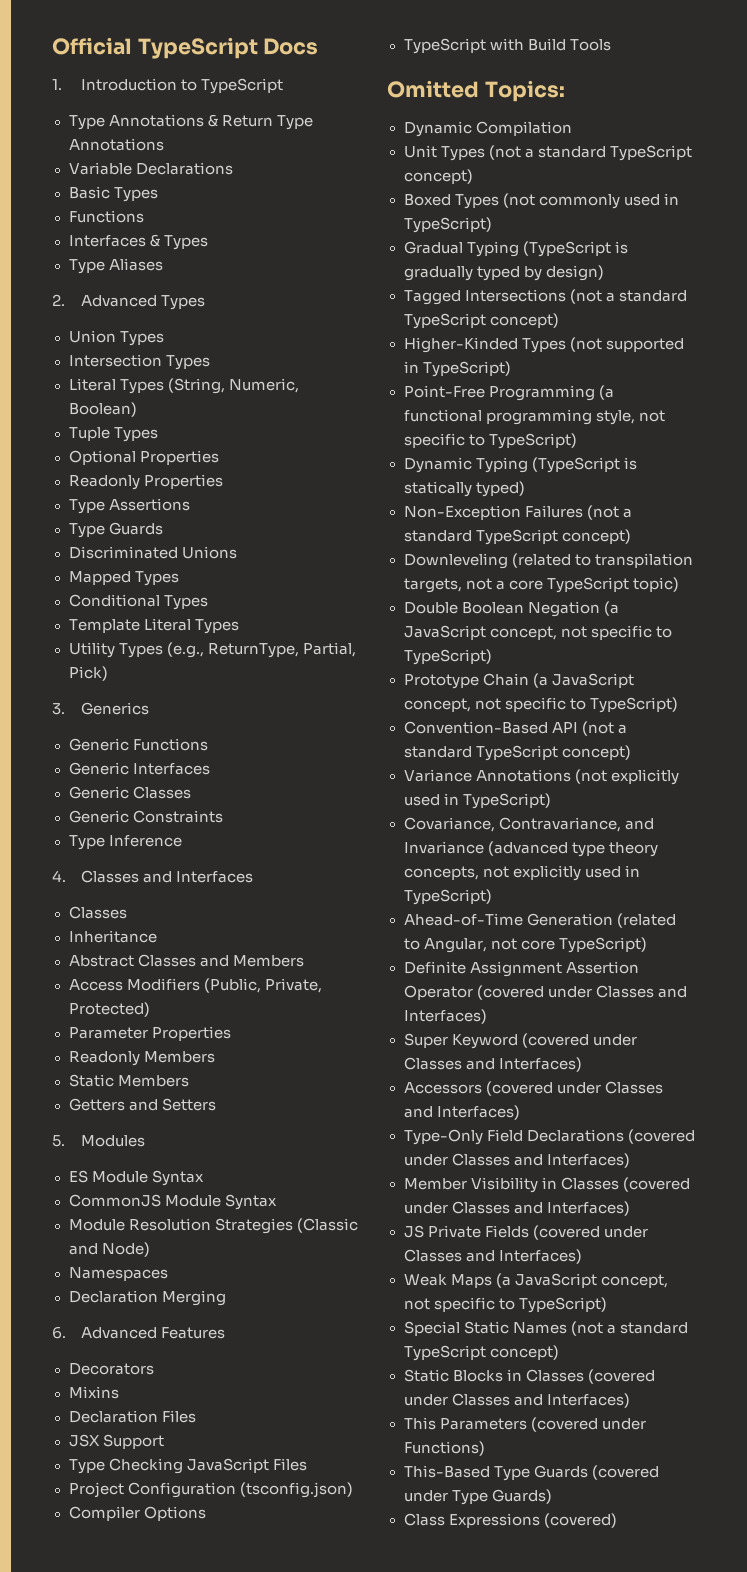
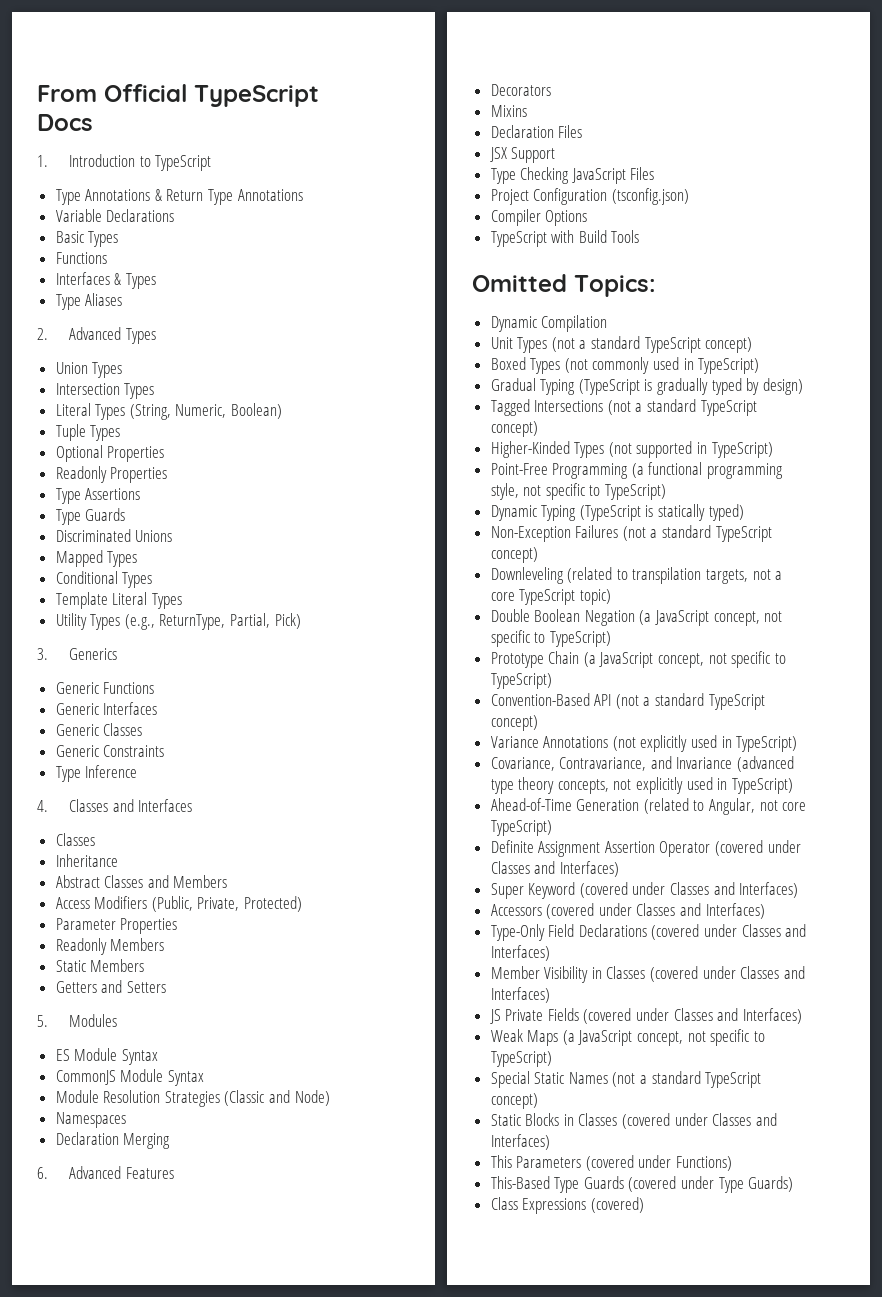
- Official TypeScript Docs
+ From Official TypeScript Docs

